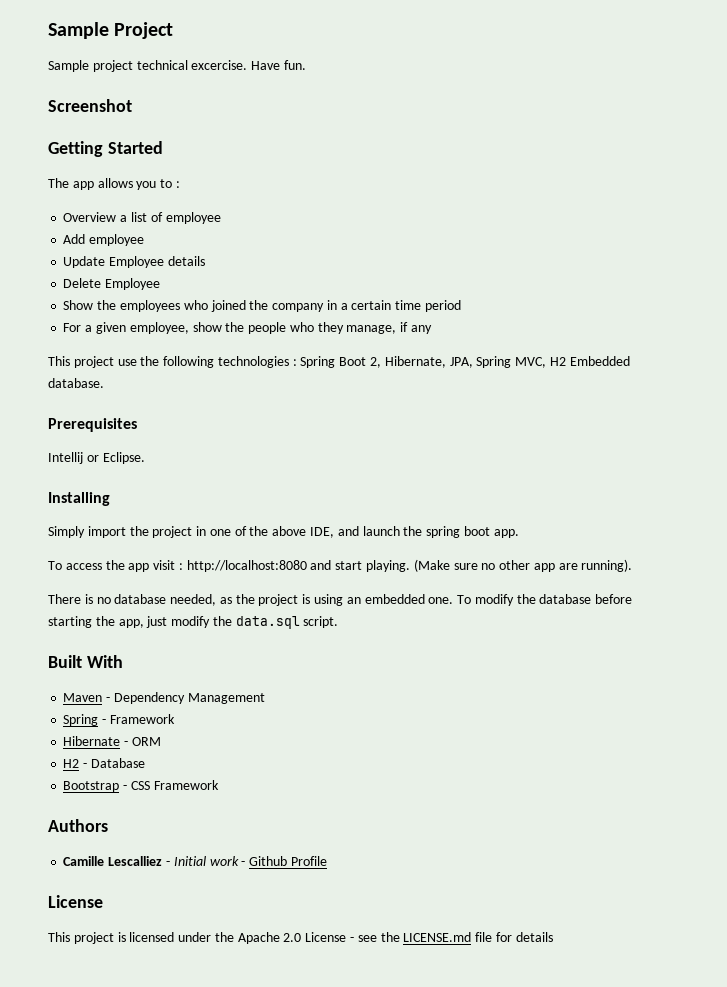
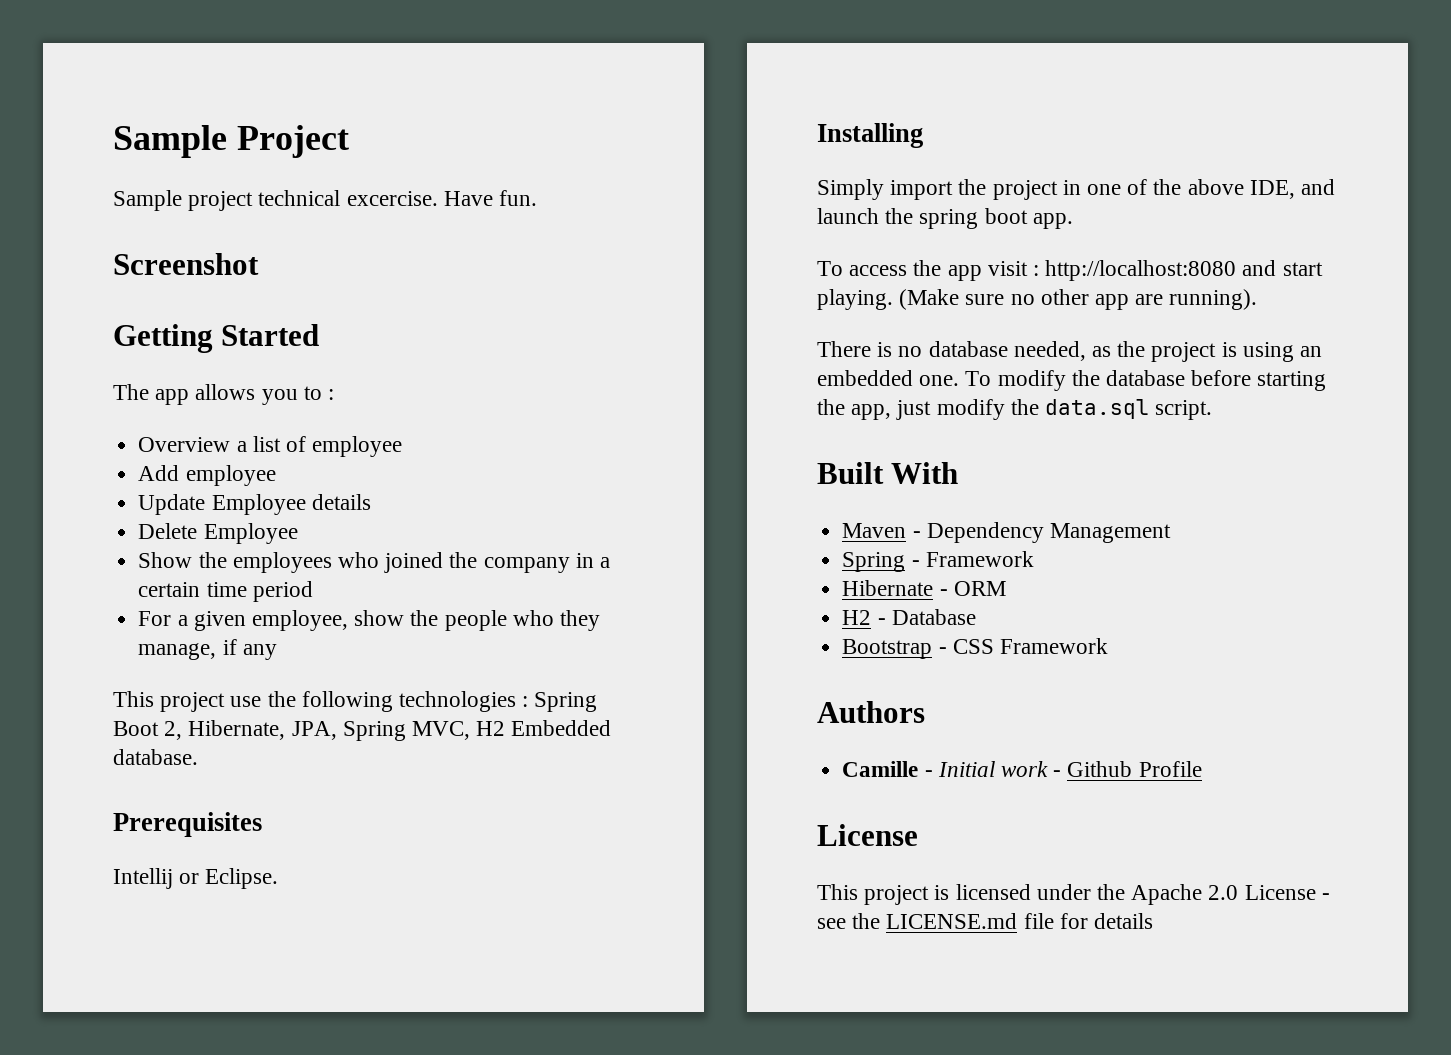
- Camille Lescalliez - Initial work - Github Profile
+ Camille - Initial work - Github Profile

